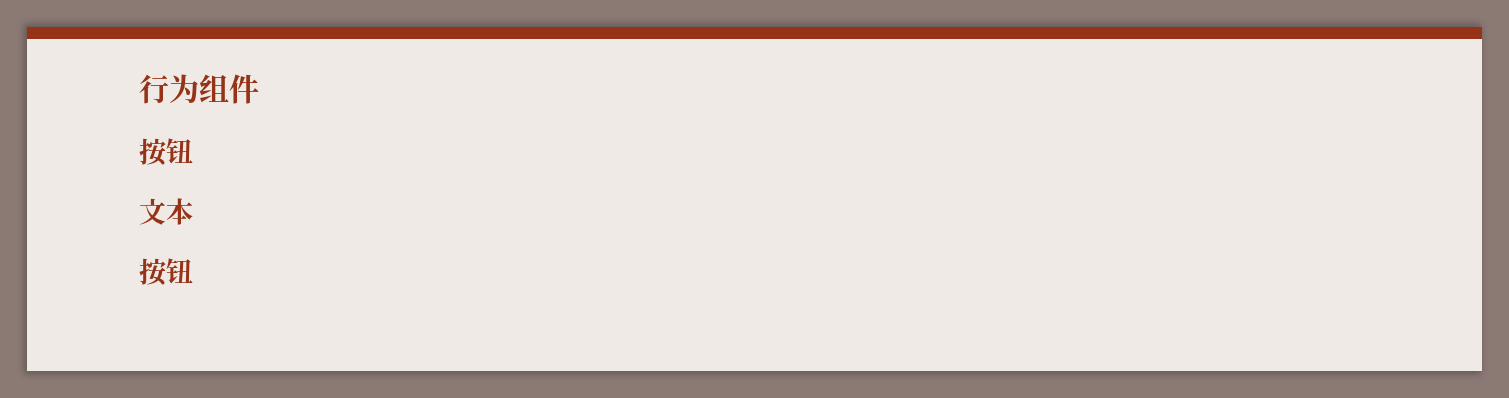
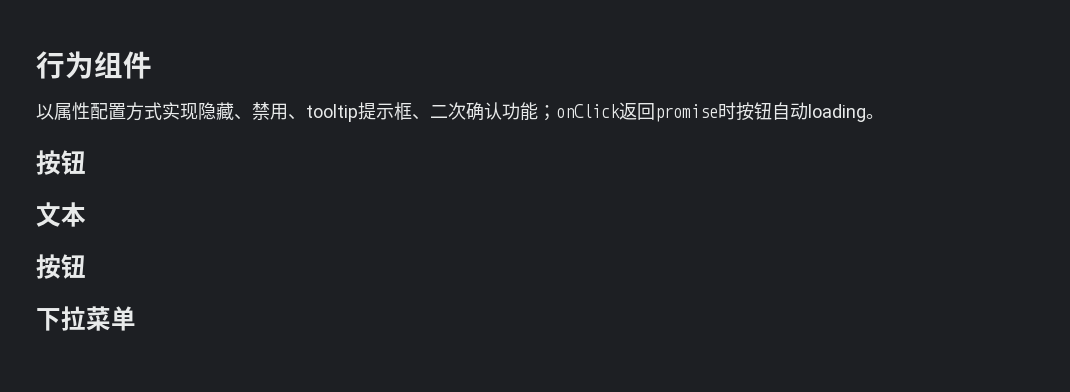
+ 以属性配置方式实现隐藏、禁用、tooltip提示框、二次确认功能；onClick返回promise时按钮自动loading。
+ 下拉菜单

